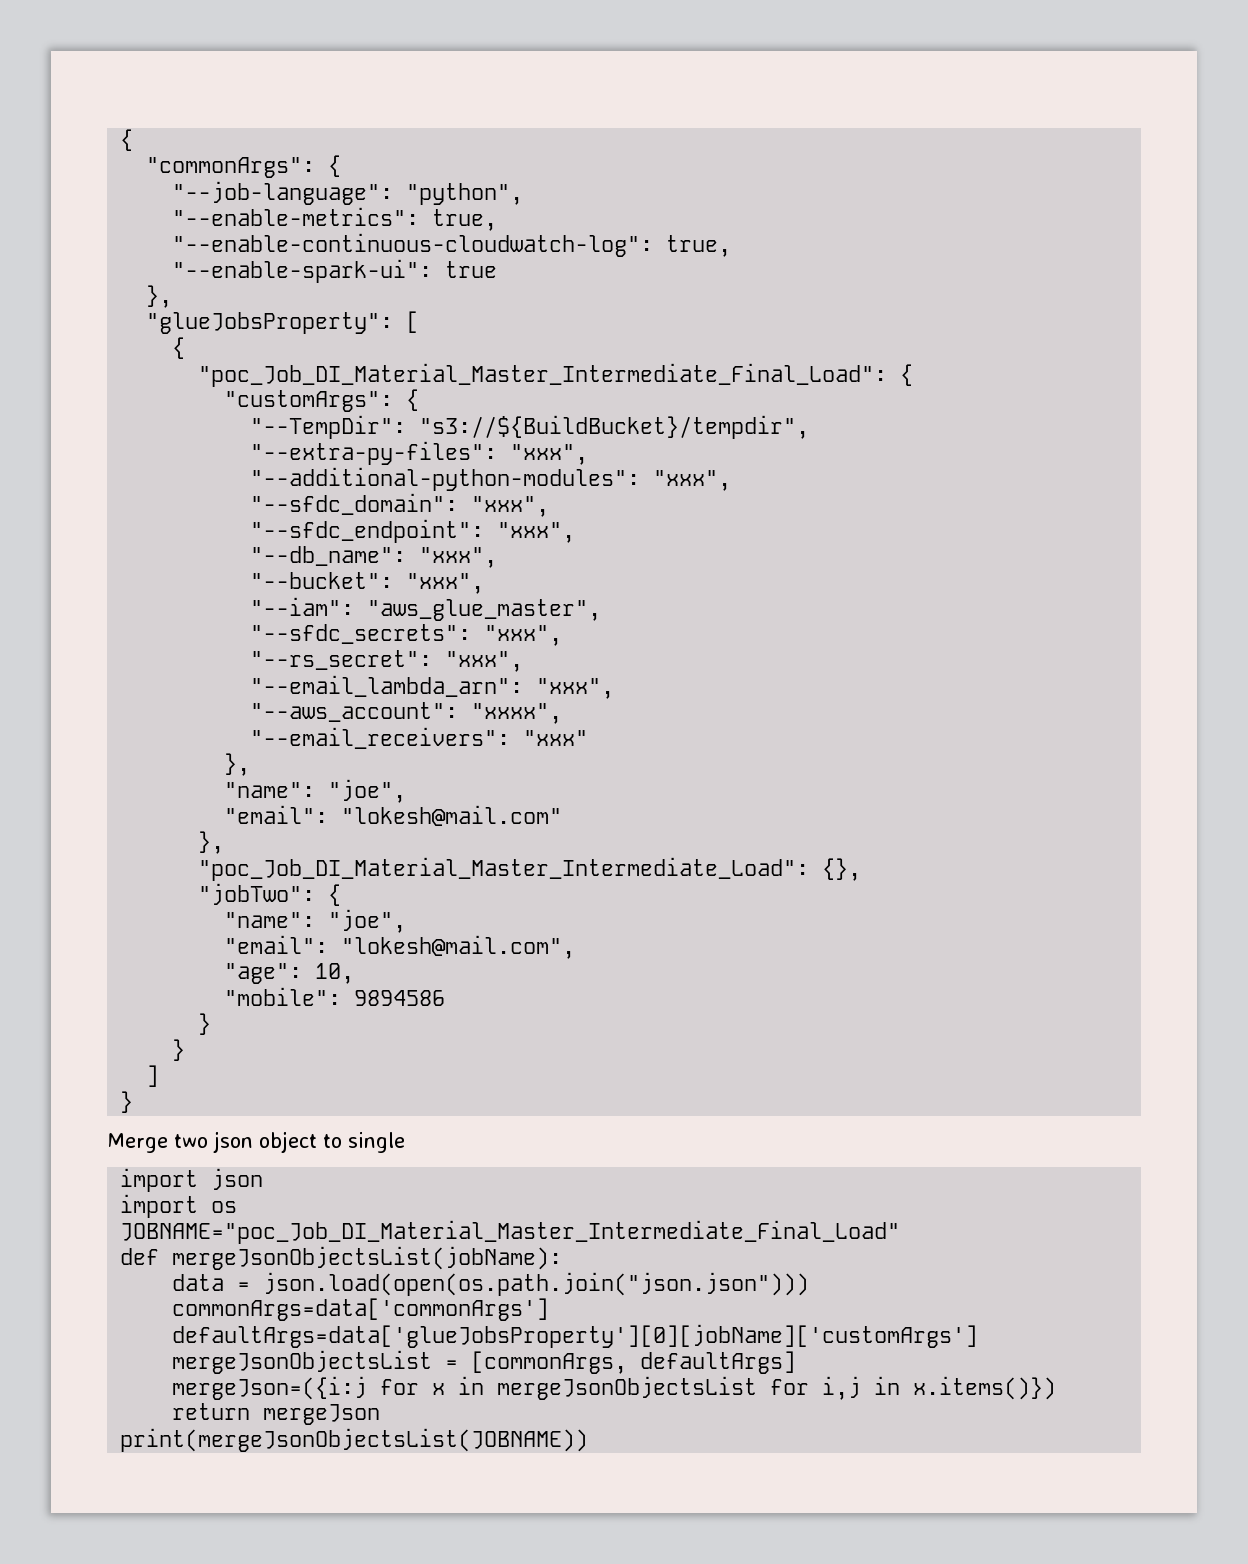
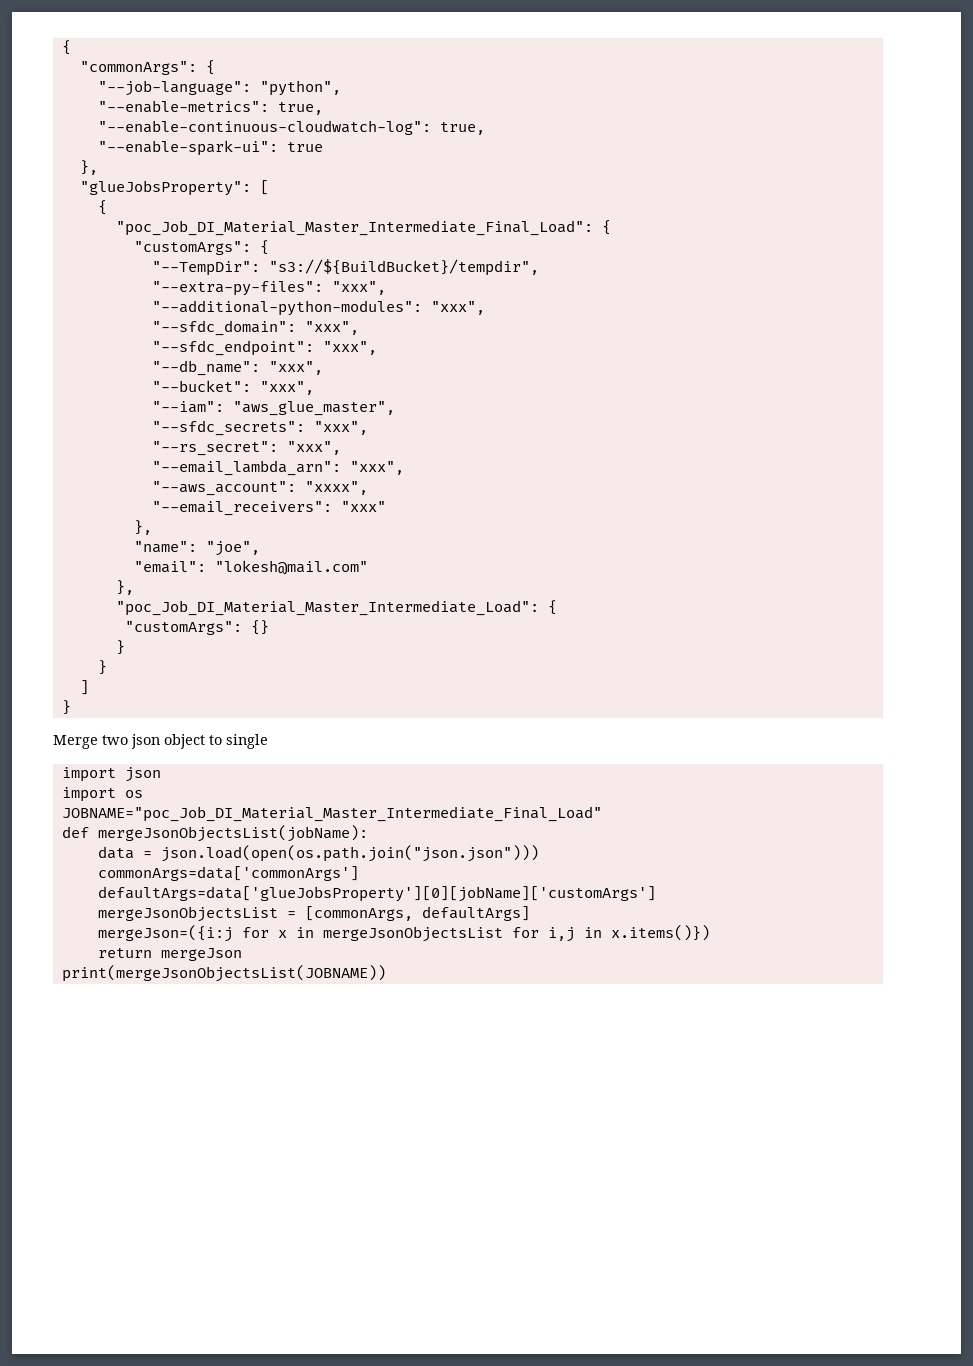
- "poc_Job_DI_Material_Master_Intermediate_Load": {},
- "jobTwo": {
- "name": "joe",
- "email": "lokesh@mail.com",
- "age": 10,
- "mobile": 9894586
+ "poc_Job_DI_Material_Master_Intermediate_Load": {
+ "customArgs": {}

